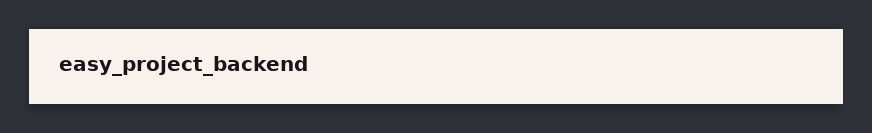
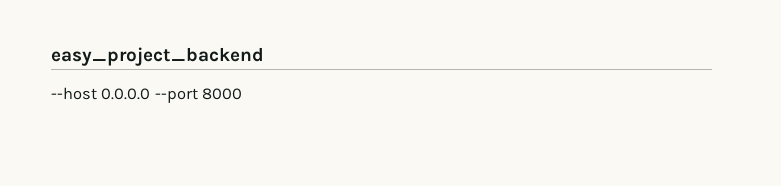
+ --host 0.0.0.0 --port 8000

